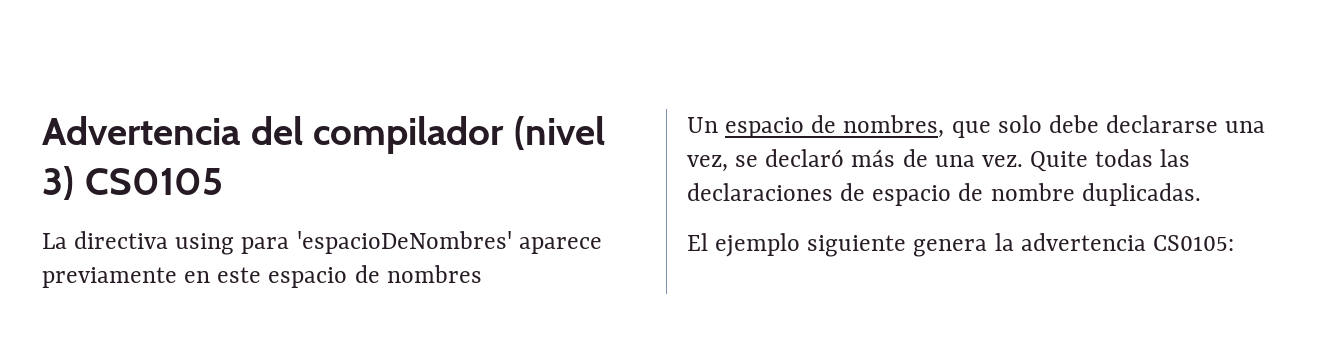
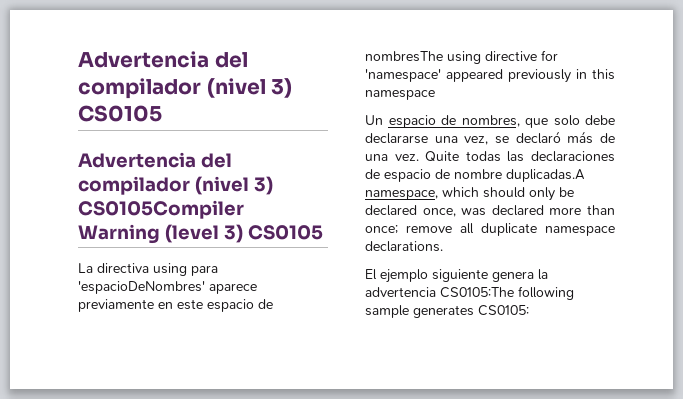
+ Advertencia del compilador (nivel 3) CS0105Compiler Warning (level 3) CS0105
- La directiva using para 'espacioDeNombres' aparece previamente en este espacio de nombres
+ La directiva using para 'espacioDeNombres' aparece previamente en este espacio de nombresThe using directive for 'namespace' appeared previously in this namespace
- Quite todas las declaraciones de espacio de nombre duplicadas.
+ Quite todas las declaraciones de espacio de nombre duplicadas.A namespace, which should only be declared once, was declared more than once; remove all duplicate namespace declarations.
- El ejemplo siguiente genera la advertencia CS0105:
+ El ejemplo siguiente genera la advertencia CS0105:The following sample generates CS0105:

